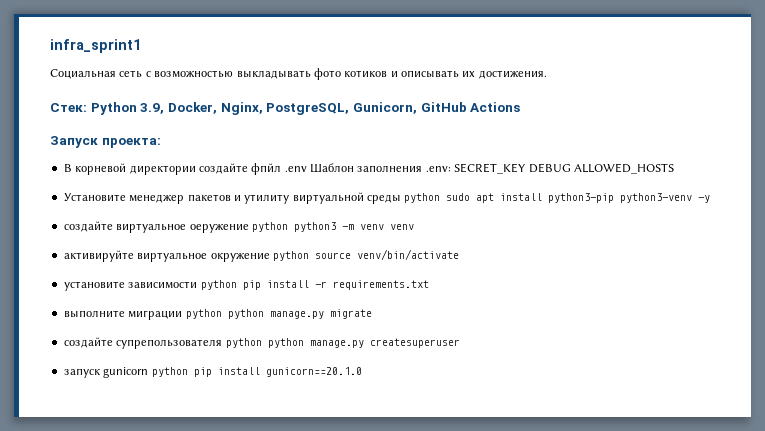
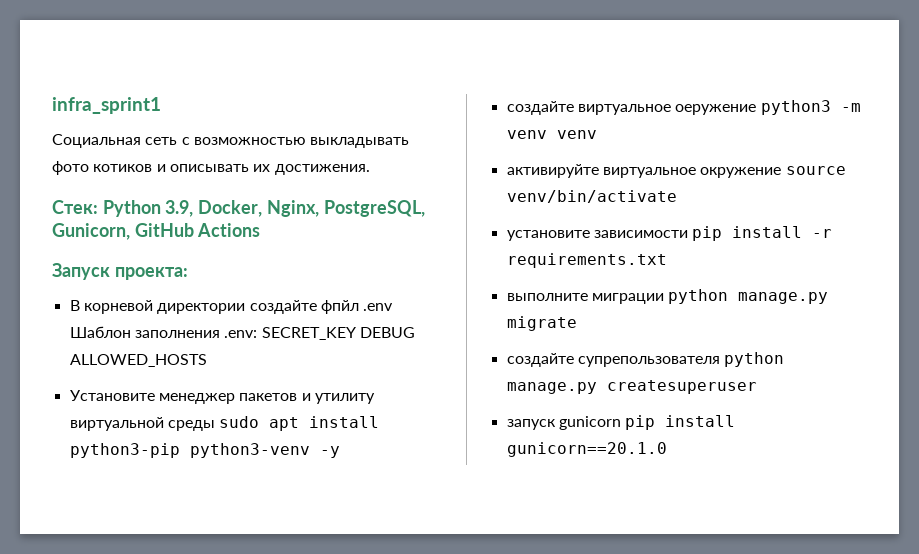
- Установите менеджер пакетов и утилиту виртуальной среды python sudo apt install python3-pip python3-venv -y
+ Установите менеджер пакетов и утилиту виртуальной среды sudo apt install python3-pip python3-venv -y
- создайте виртуальное оеружение python python3 -m venv venv
+ создайте виртуальное оеружение python3 -m venv venv
- активируйте виртуальное окружение python source venv/bin/activate
+ активируйте виртуальное окружение source venv/bin/activate
- установите зависимости python pip install -r requirements.txt
+ установите зависимости pip install -r requirements.txt
- выполните миграции python python manage.py migrate
+ выполните миграции python manage.py migrate
- создайте супрепользователя python python manage.py createsuperuser
+ создайте супрепользователя python manage.py createsuperuser
- запуск gunicorn python pip install gunicorn==20.1.0
+ запуск gunicorn pip install gunicorn==20.1.0

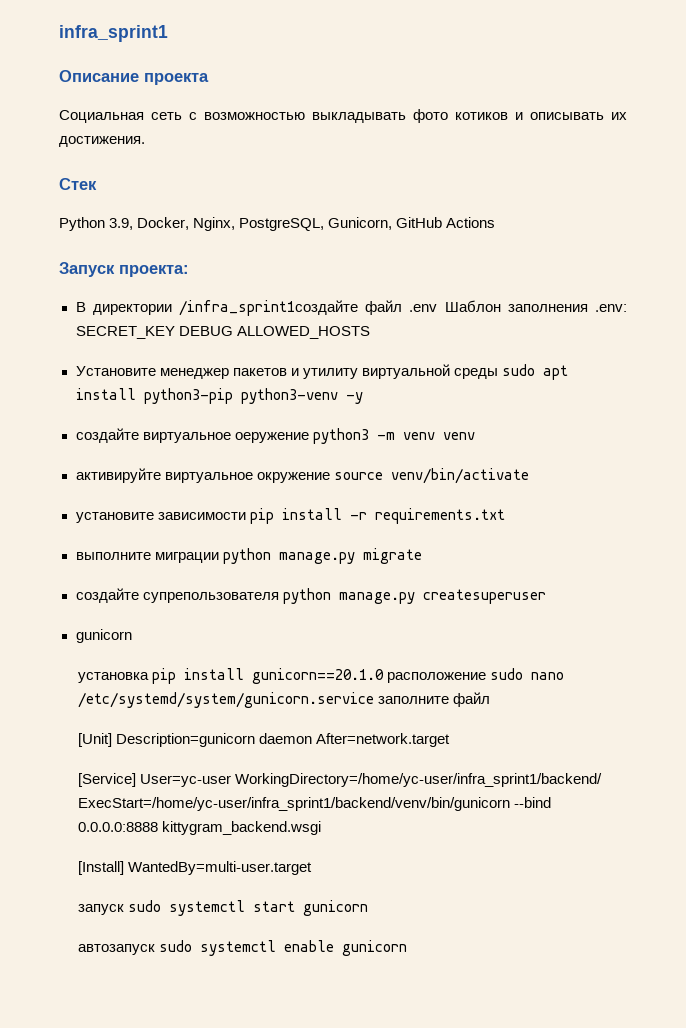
+ Описание проекта
- Стек: Python 3.9, Docker, Nginx, PostgreSQL, Gunicorn, GitHub Actions
+ Стек
+ Python 3.9, Docker, Nginx, PostgreSQL, Gunicorn, GitHub Actions
- В корневой директории создайте фпйл .env Шаблон заполнения .env: SECRET_KEY DEBUG ALLOWED_HOSTS
+ В директории /infra_sprint1создайте файл .env Шаблон заполнения .env: SECRET_KEY DEBUG ALLOWED_HOSTS
  создайте супрепользователя python manage.py createsuperuser
- запуск gunicorn pip install gunicorn==20.1.0
+ gunicorn
+ установка pip install gunicorn==20.1.0 расположение sudo nano /etc/systemd/system/gunicorn.service заполните файл
+ [Unit] Description=gunicorn daemon After=network.target
+ [Service] User=yc-user WorkingDirectory=/home/yc-user/infra_sprint1/backend/ ExecStart=/home/yc-user/infra_sprint1/backend/venv/bin/gunicorn --bind 0.0.0.0:8888 kittygram_backend.wsgi
+ [Install] WantedBy=multi-user.target
+ запуск sudo systemctl start gunicorn
+ автозапуск sudo systemctl enable gunicorn

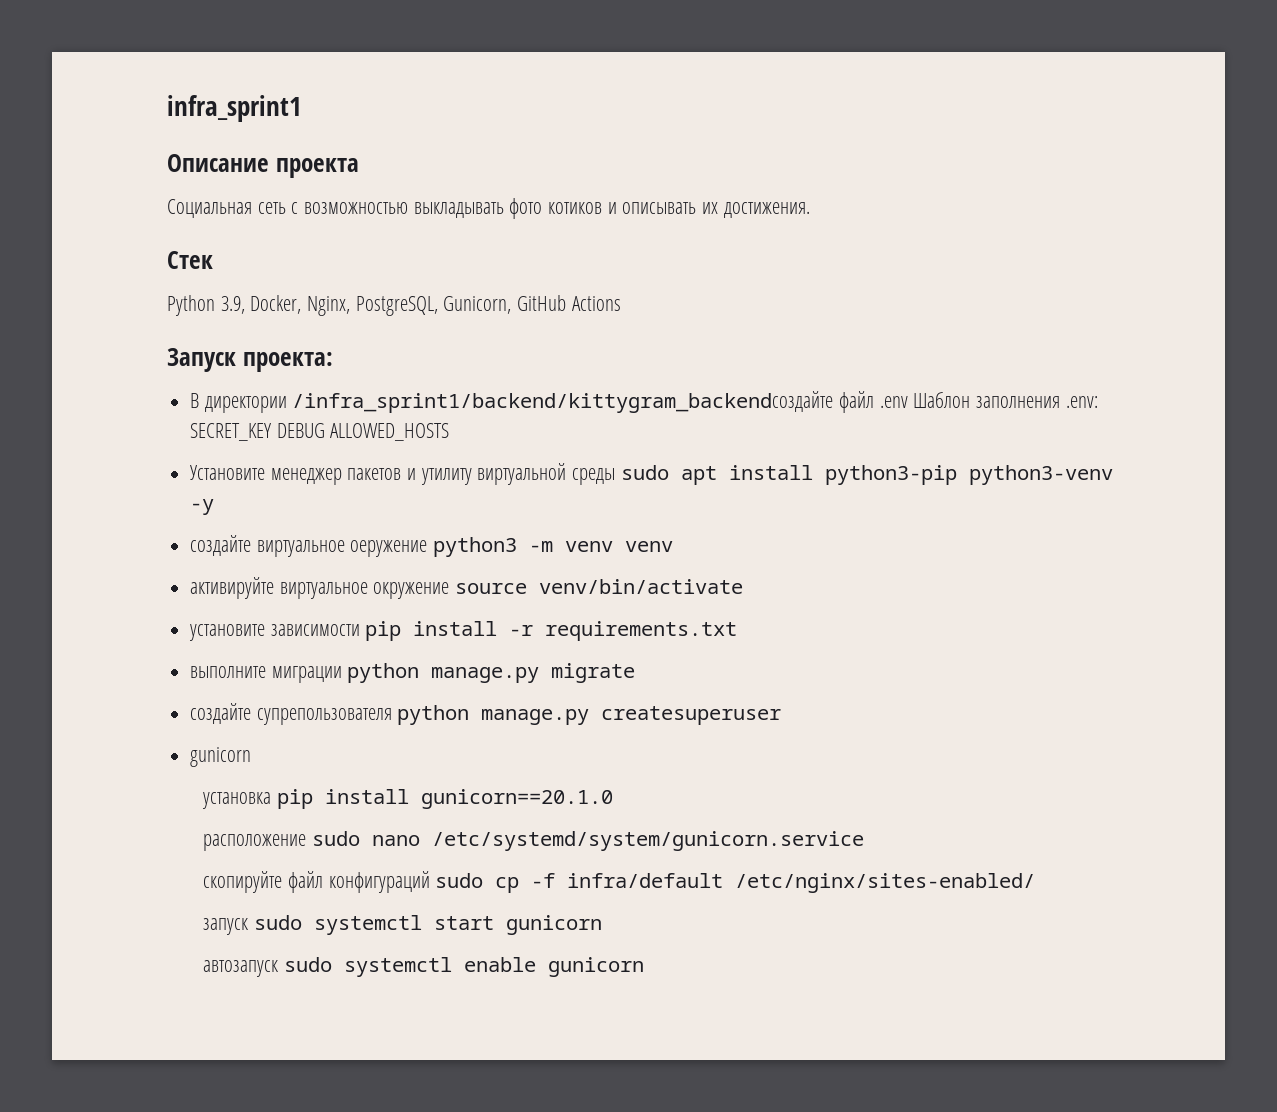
- В директории /infra_sprint1создайте файл .env Шаблон заполнения .env: SECRET_KEY DEBUG ALLOWED_HOSTS
+ В директории /infra_sprint1/backend/kittygram_backendсоздайте файл .env Шаблон заполнения .env: SECRET_KEY DEBUG ALLOWED_HOSTS
- установка pip install gunicorn==20.1.0 расположение sudo nano /etc/systemd/system/gunicorn.service заполните файл
- [Unit] Description=gunicorn daemon After=network.target
- [Service] User=yc-user WorkingDirectory=/home/yc-user/infra_sprint1/backend/ ExecStart=/home/yc-user/infra_sprint1/backend/venv/bin/gunicorn --bind 0.0.0.0:8888 kittygram_backend.wsgi
- [Install] WantedBy=multi-user.target
+ установка pip install gunicorn==20.1.0
+ расположение sudo nano /etc/systemd/system/gunicorn.service
+ скопируйте файл конфигураций sudo cp -f infra/default /etc/nginx/sites-enabled/

